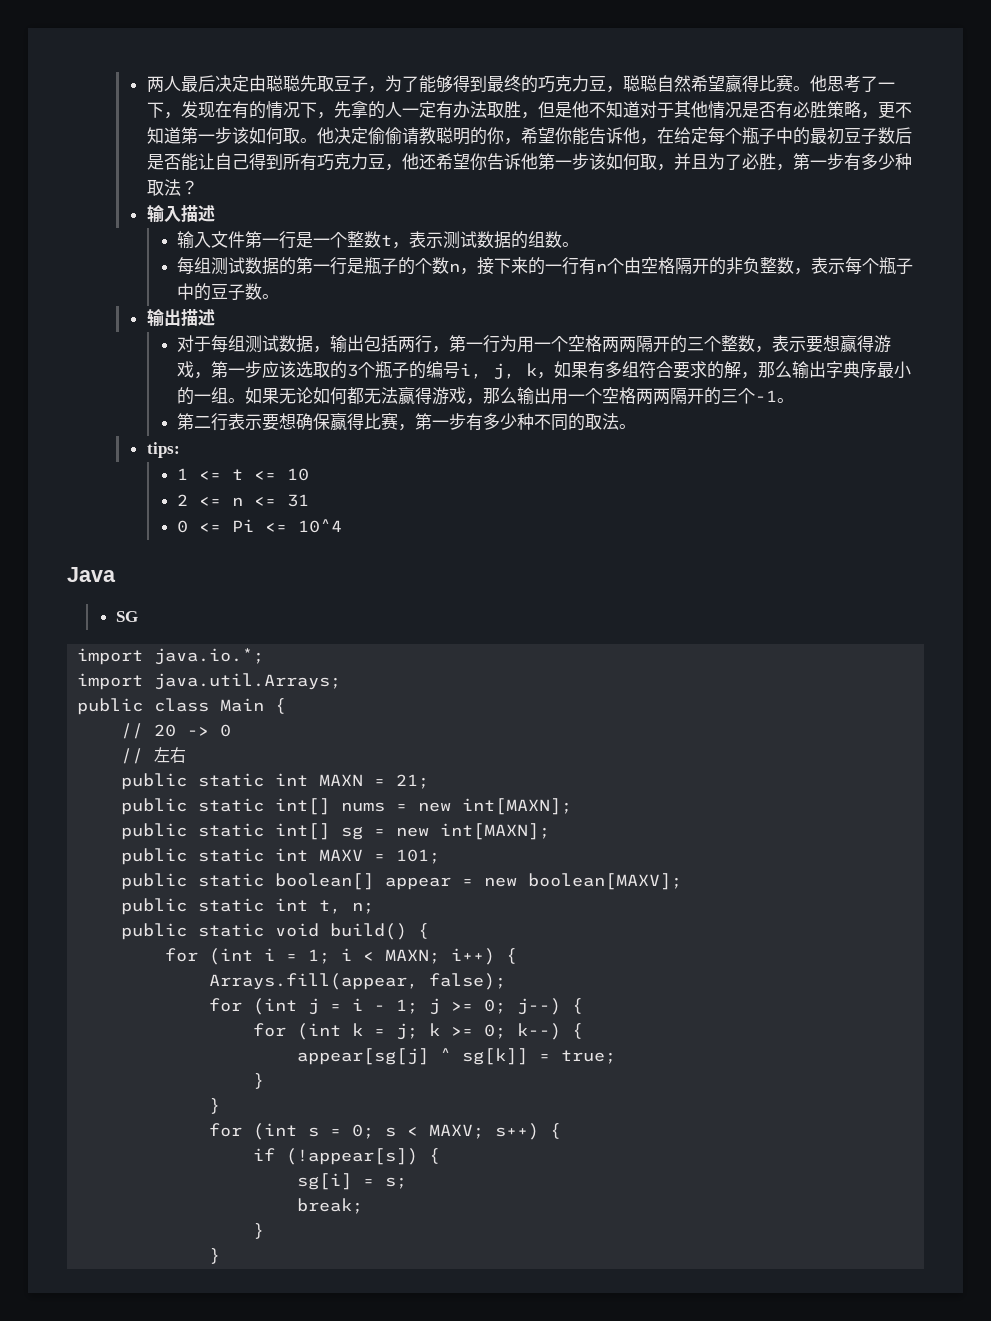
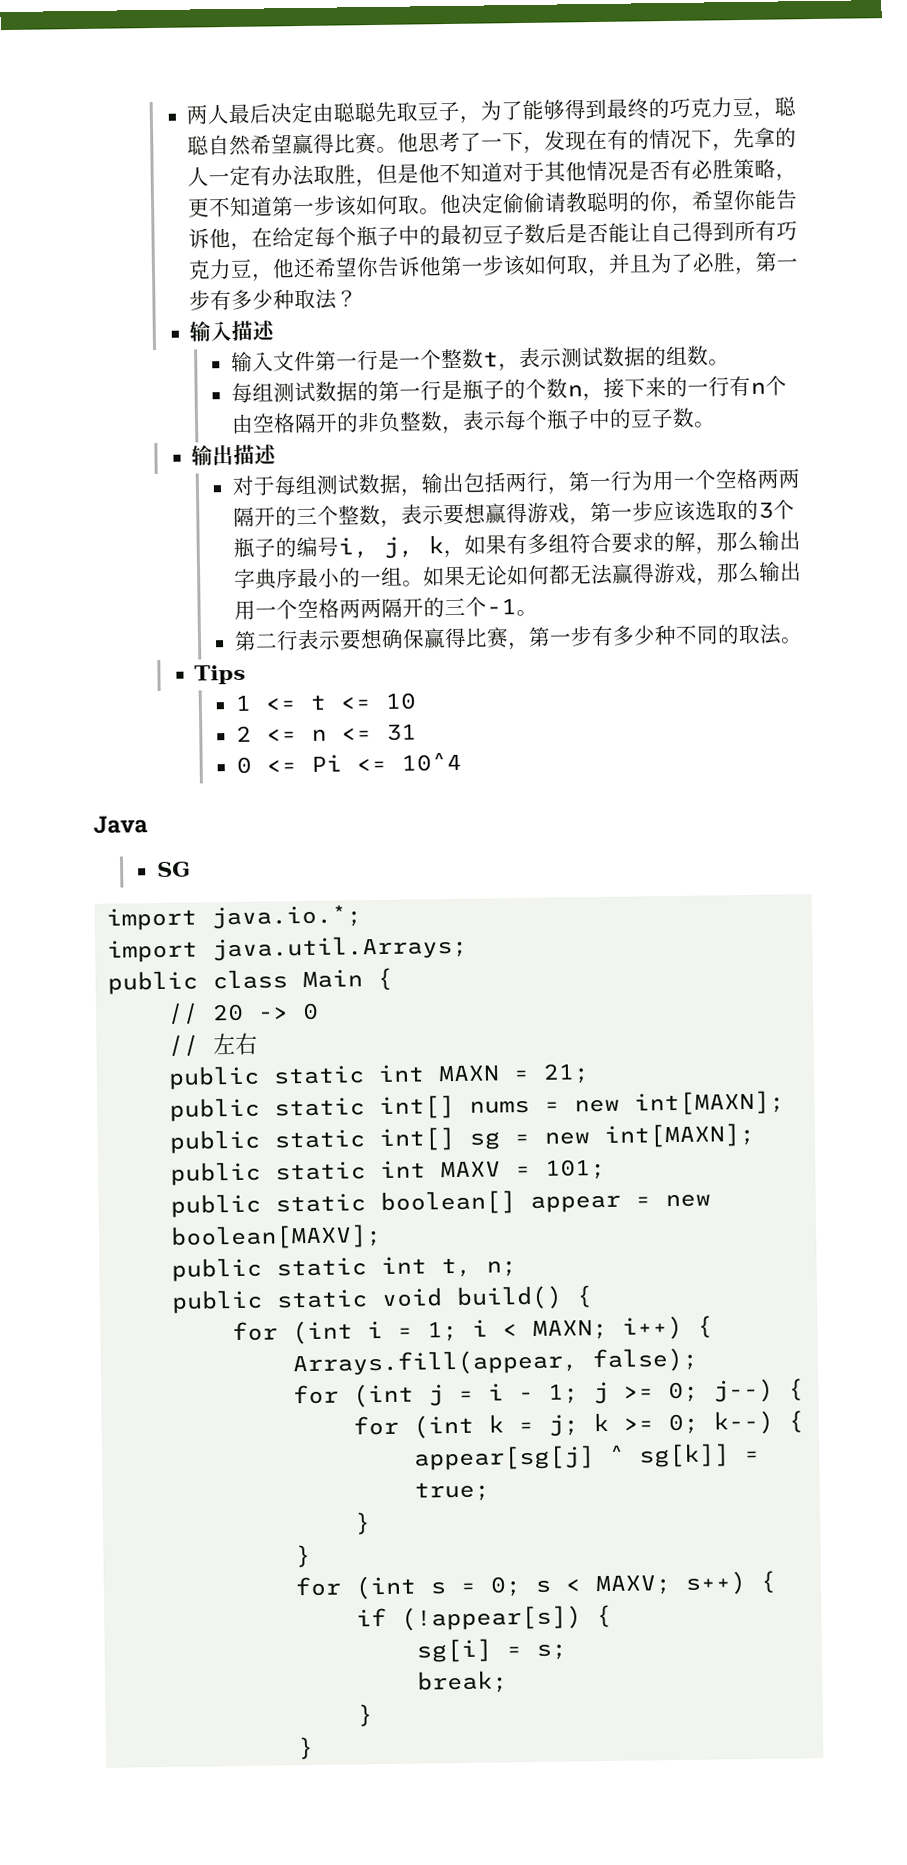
- tips:
+ Tips

